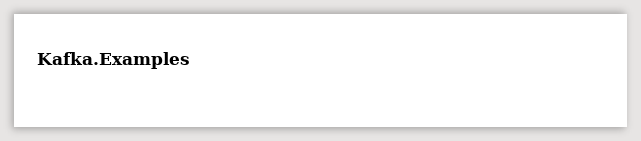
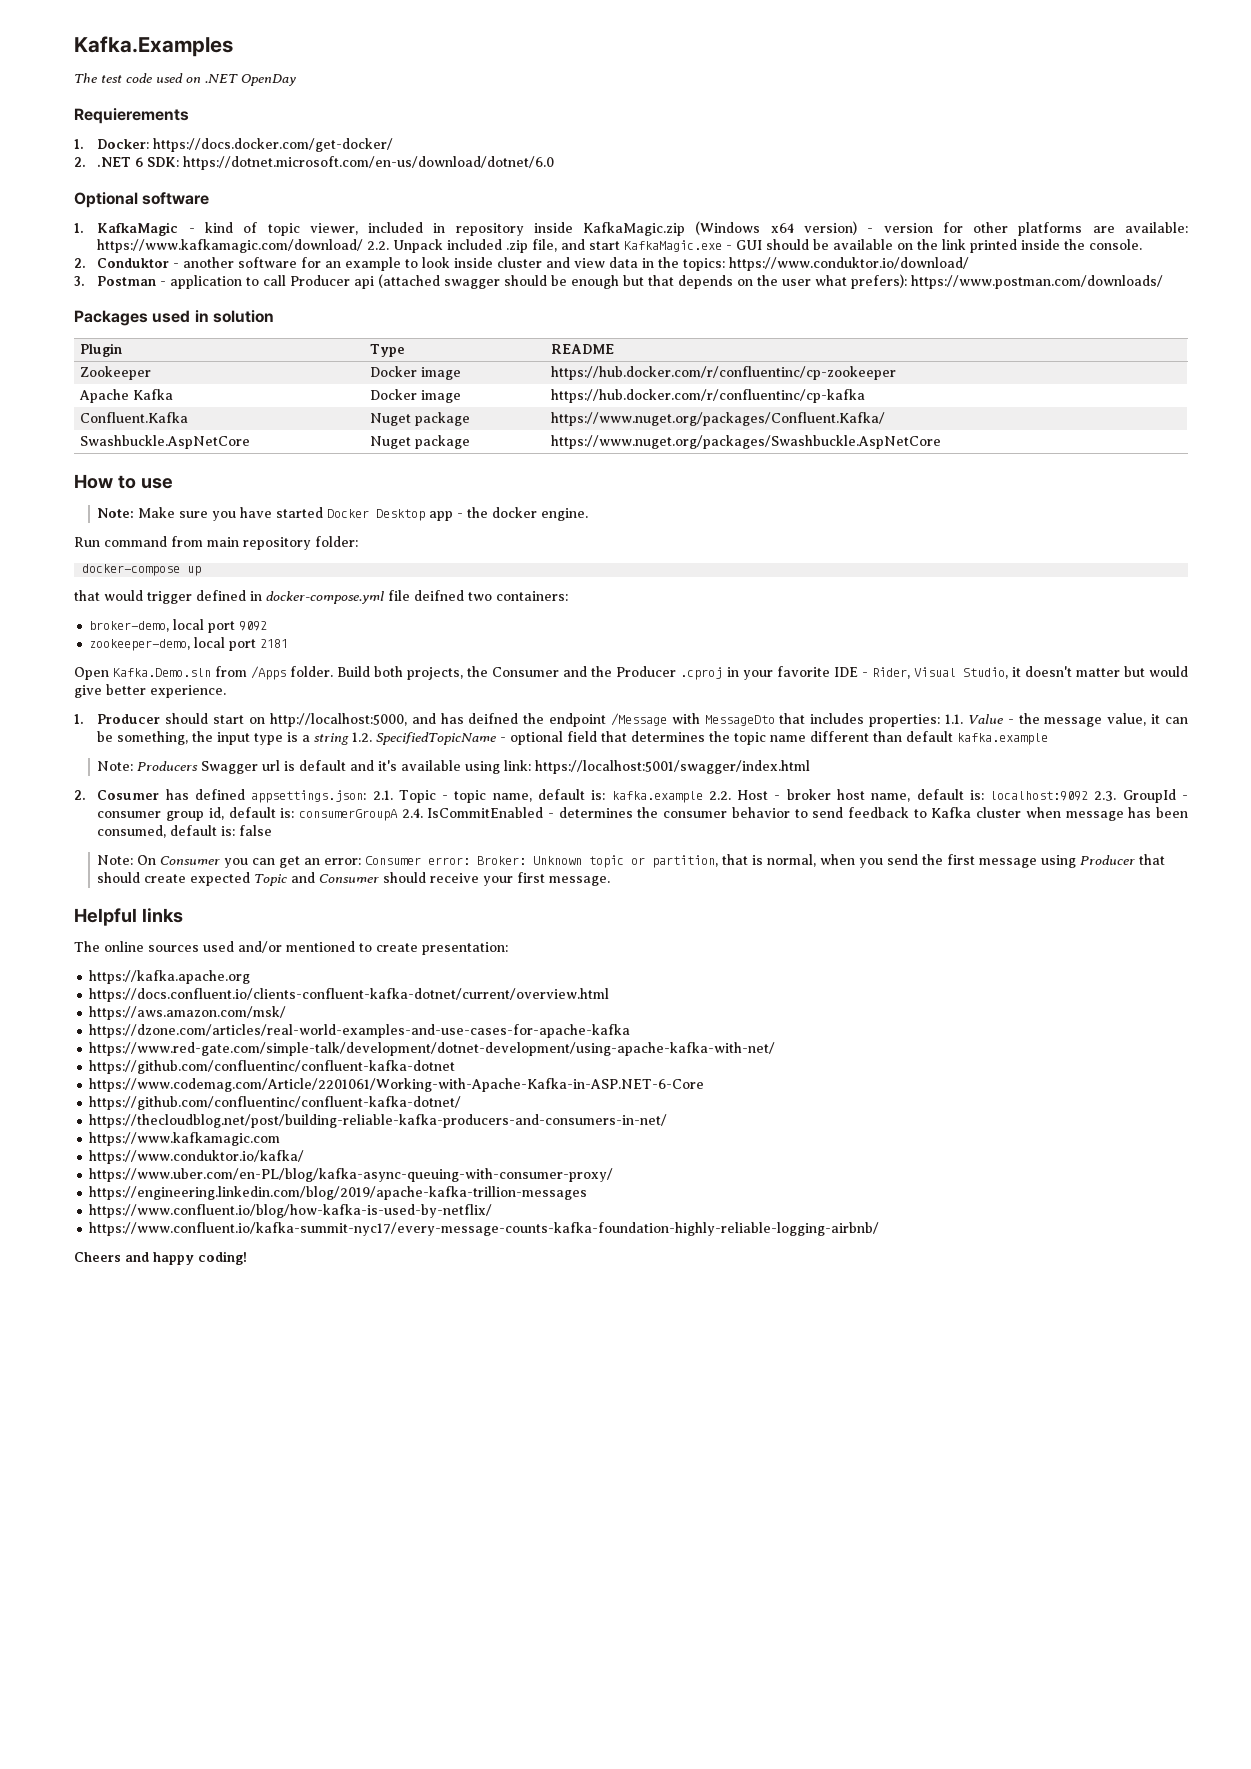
+ The test code used on .NET OpenDay
+ Requierements
+ 1. Docker: https://docs.docker.com/get-docker/
+ 2. .NET 6 SDK: https://dotnet.microsoft.com/en-us/download/dotnet/6.0
+ Optional software
+ 1. KafkaMagic - kind of topic viewer, included in repository inside KafkaMagic.zip (Windows x64 version) - version for other platforms are available: https://www.kafkamagic.com/download/ 2.2. Unpack included .zip file, and start KafkaMagic.exe - GUI should be available on the link printed inside the console.
+ 2. Conduktor - another software for an example to look inside cluster and view data in the topics: https://www.conduktor.io/download/
+ 3. Postman - application to call Producer api (attached swagger should be enough but that depends on the user what prefers): https://www.postman.com/downloads/
+ Packages used in solution
+ Plugin | Type | README
+ Zookeeper | Docker image | https://hub.docker.com/r/confluentinc/cp-zookeeper
+ Apache Kafka | Docker image | https://hub.docker.com/r/confluentinc/cp-kafka
+ Confluent.Kafka | Nuget package | https://www.nuget.org/packages/Confluent.Kafka/
+ Swashbuckle.AspNetCore | Nuget package | https://www.nuget.org/packages/Swashbuckle.AspNetCore
+ How to use
+ Note: Make sure you have started Docker Desktop app - the docker engine.
+ Run command from main repository folder:
+ docker-compose up
+ that would trigger defined in docker-compose.yml file deifned two containers:
+ broker-demo, local port 9092
+ zookeeper-demo, local port 2181
+ Open Kafka.Demo.sln from /Apps folder. Build both projects, the Consumer and the Producer .cproj in your favorite IDE - Rider, Visual Studio, it doesn't matter but would give better experience.
+ 1. Producer should start on http://localhost:5000, and has deifned the endpoint /Message with MessageDto that includes properties: 1.1. Value - the message value, it can be something, the input type is a string 1.2. SpecifiedTopicName - optional field that determines the topic name different than default kafka.example
+ Note: Producers Swagger url is default and it's available using link: https://localhost:5001/swagger/index.html
+ 2. Cosumer has defined appsettings.json: 2.1. Topic - topic name, default is: kafka.example 2.2. Host - broker host name, default is: localhost:9092 2.3. GroupId - consumer group id, default is: consumerGroupA 2.4. IsCommitEnabled - determines the consumer behavior to send feedback to Kafka cluster when message has been consumed, default is: false
+ Note: On Consumer you can get an error: Consumer error: Broker: Unknown topic or partition, that is normal, when you send the first message using Producer that should create expected Topic and Consumer should receive your first message.
+ Helpful links
+ The online sources used and/or mentioned to create presentation:
+ https://kafka.apache.org
+ https://docs.confluent.io/clients-confluent-kafka-dotnet/current/overview.html
+ https://aws.amazon.com/msk/
+ https://dzone.com/articles/real-world-examples-and-use-cases-for-apache-kafka
+ https://www.red-gate.com/simple-talk/development/dotnet-development/using-apache-kafka-with-net/
+ https://github.com/confluentinc/confluent-kafka-dotnet
+ https://www.codemag.com/Article/2201061/Working-with-Apache-Kafka-in-ASP.NET-6-Core
+ https://github.com/confluentinc/confluent-kafka-dotnet/
+ https://thecloudblog.net/post/building-reliable-kafka-producers-and-consumers-in-net/
+ https://www.kafkamagic.com
+ https://www.conduktor.io/kafka/
+ https://www.uber.com/en-PL/blog/kafka-async-queuing-with-consumer-proxy/
+ https://engineering.linkedin.com/blog/2019/apache-kafka-trillion-messages
+ https://www.confluent.io/blog/how-kafka-is-used-by-netflix/
+ https://www.confluent.io/kafka-summit-nyc17/every-message-counts-kafka-foundation-highly-reliable-logging-airbnb/
+ Cheers and happy coding!

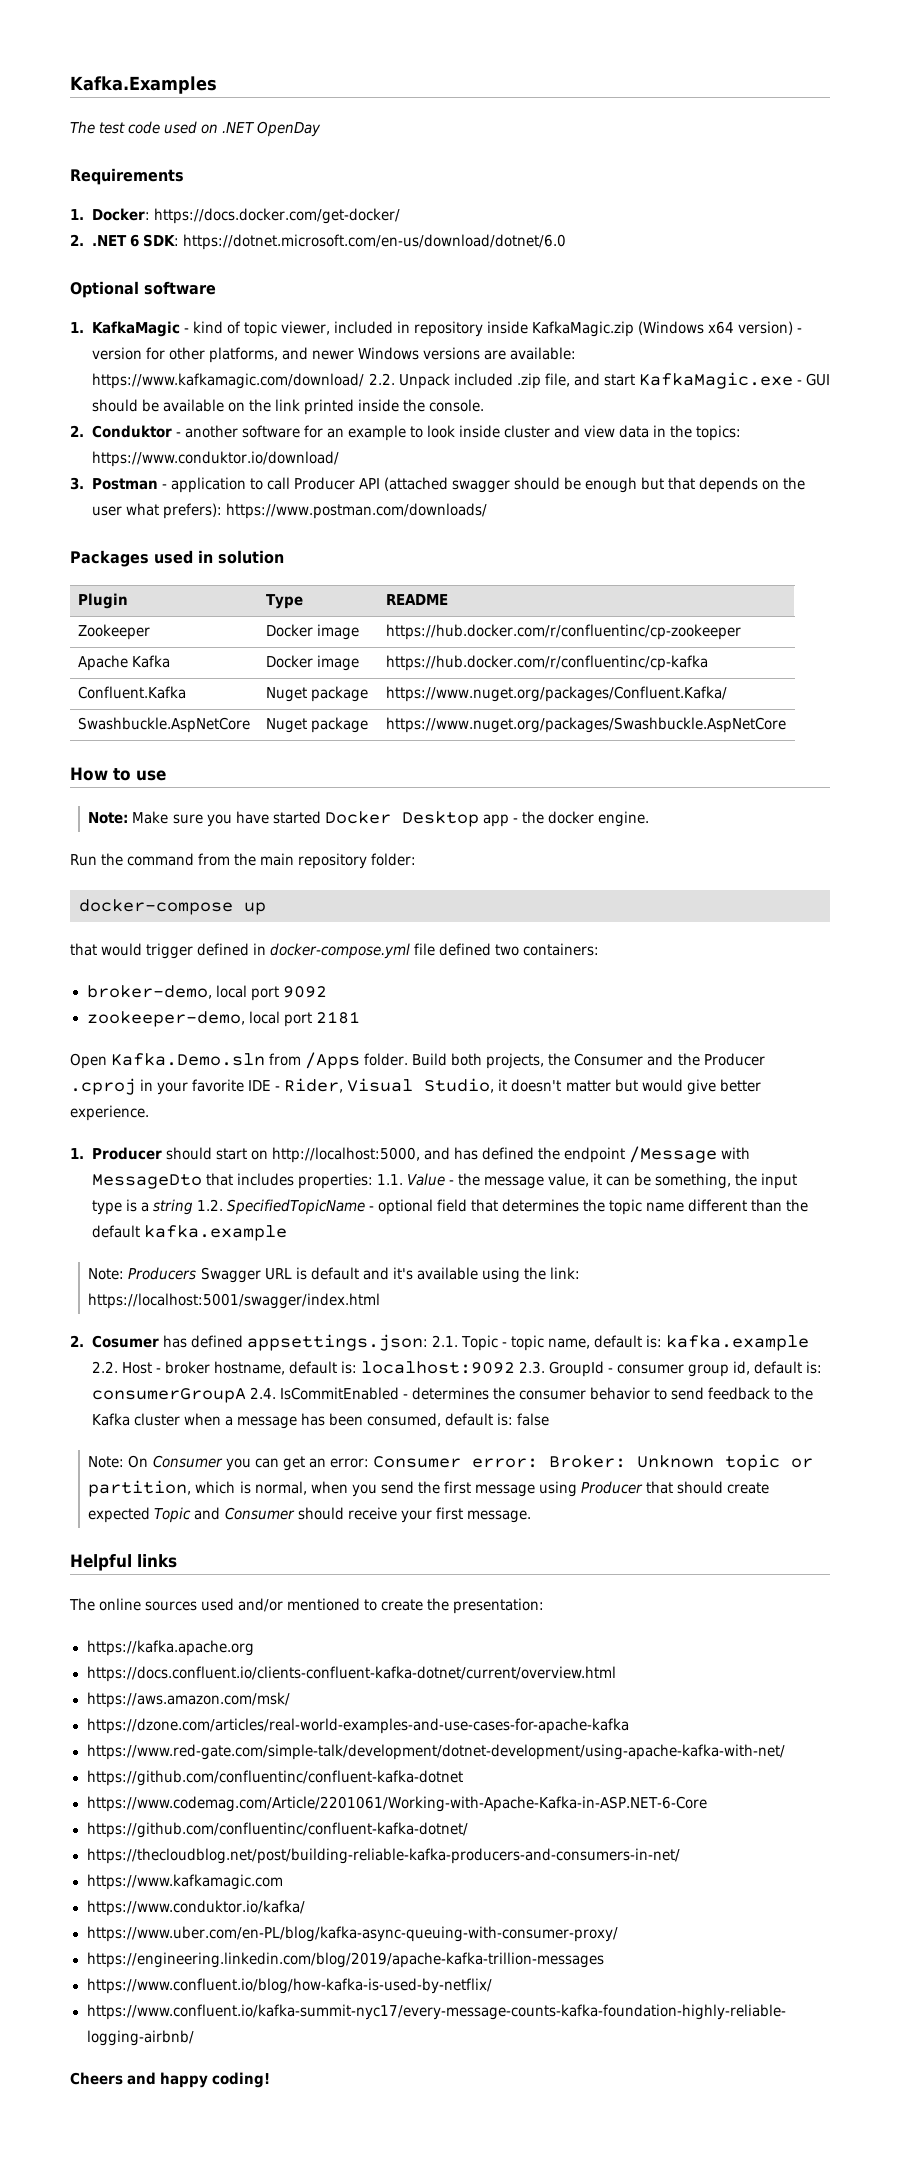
- Requierements
+ Requirements
- 1. KafkaMagic - kind of topic viewer, included in repository inside KafkaMagic.zip (Windows x64 version) - version for other platforms are available: https://www.kafkamagic.com/download/ 2.2. Unpack included .zip file, and start KafkaMagic.exe - GUI should be available on the link printed inside the console.
+ 1. KafkaMagic - kind of topic viewer, included in repository inside KafkaMagic.zip (Windows x64 version) - version for other platforms, and newer Windows versions are available: https://www.kafkamagic.com/download/ 2.2. Unpack included .zip file, and start KafkaMagic.exe - GUI should be available on the link printed inside the console.
- 3. Postman - application to call Producer api (attached swagger should be enough but that depends on the user what prefers): https://www.postman.com/downloads/
+ 3. Postman - application to call Producer API (attached swagger should be enough but that depends on the user what prefers): https://www.postman.com/downloads/
- Run command from main repository folder:
+ Run the command from the main repository folder:
- that would trigger defined in docker-compose.yml file deifned two containers:
+ that would trigger defined in docker-compose.yml file defined two containers:
- 1. Producer should start on http://localhost:5000, and has deifned the endpoint /Message with MessageDto that includes properties: 1.1. Value - the message value, it can be something, the input type is a string 1.2. SpecifiedTopicName - optional field that determines the topic name different than default kafka.example
+ 1. Producer should start on http://localhost:5000, and has defined the endpoint /Message with MessageDto that includes properties: 1.1. Value - the message value, it can be something, the input type is a string 1.2. SpecifiedTopicName - optional field that determines the topic name different than the default kafka.example
- Note: Producers Swagger url is default and it's available using link: https://localhost:5001/swagger/index.html
+ Note: Producers Swagger URL is default and it's available using the link: https://localhost:5001/swagger/index.html
- 2. Cosumer has defined appsettings.json: 2.1. Topic - topic name, default is: kafka.example 2.2. Host - broker host name, default is: localhost:9092 2.3. GroupId - consumer group id, default is: consumerGroupA 2.4. IsCommitEnabled - determines the consumer behavior to send feedback to Kafka cluster when message has been consumed, default is: false
+ 2. Cosumer has defined appsettings.json: 2.1. Topic - topic name, default is: kafka.example 2.2. Host - broker hostname, default is: localhost:9092 2.3. GroupId - consumer group id, default is: consumerGroupA 2.4. IsCommitEnabled - determines the consumer behavior to send feedback to the Kafka cluster when a message has been consumed, default is: false
- Note: On Consumer you can get an error: Consumer error: Broker: Unknown topic or partition, that is normal, when you send the first message using Producer that should create expected Topic and Consumer should receive your first message.
+ Note: On Consumer you can get an error: Consumer error: Broker: Unknown topic or partition, which is normal, when you send the first message using Producer that should create expected Topic and Consumer should receive your first message.
- The online sources used and/or mentioned to create presentation:
+ The online sources used and/or mentioned to create the presentation:

